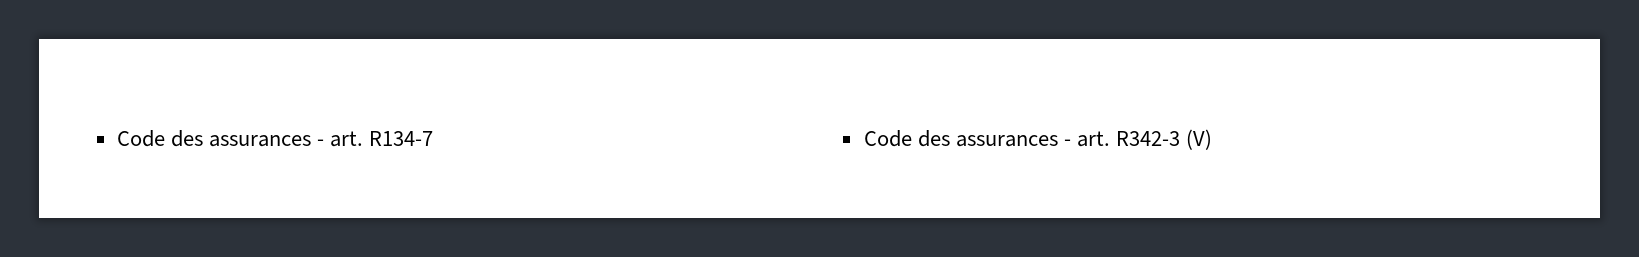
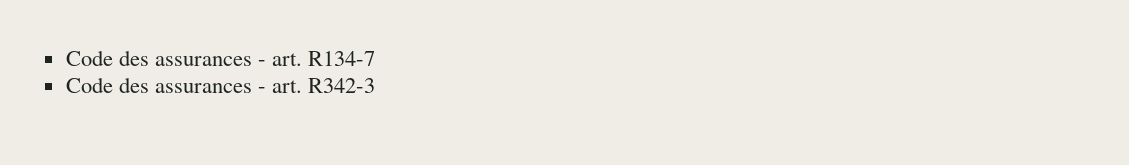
- Code des assurances - art. R342-3 (V)
+ Code des assurances - art. R342-3

